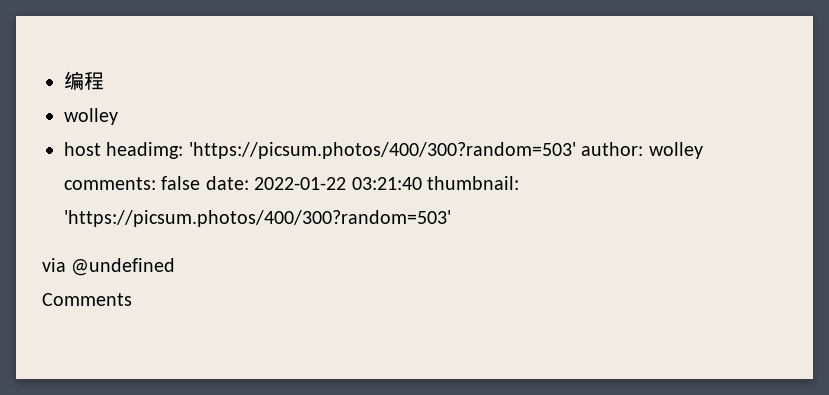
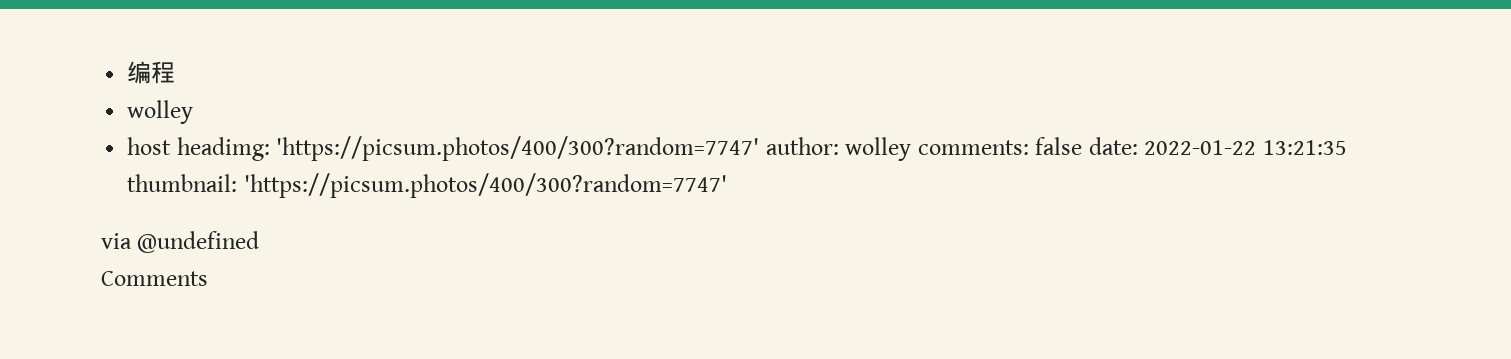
- host headimg: 'https://picsum.photos/400/300?random=503' author: wolley comments: false date: 2022-01-22 03:21:40 thumbnail: 'https://picsum.photos/400/300?random=503'
+ host headimg: 'https://picsum.photos/400/300?random=7747' author: wolley comments: false date: 2022-01-22 13:21:35 thumbnail: 'https://picsum.photos/400/300?random=7747'

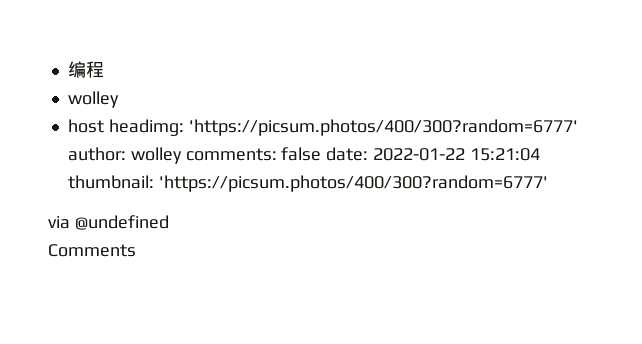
- host headimg: 'https://picsum.photos/400/300?random=7747' author: wolley comments: false date: 2022-01-22 13:21:35 thumbnail: 'https://picsum.photos/400/300?random=7747'
+ host headimg: 'https://picsum.photos/400/300?random=6777' author: wolley comments: false date: 2022-01-22 15:21:04 thumbnail: 'https://picsum.photos/400/300?random=6777'

